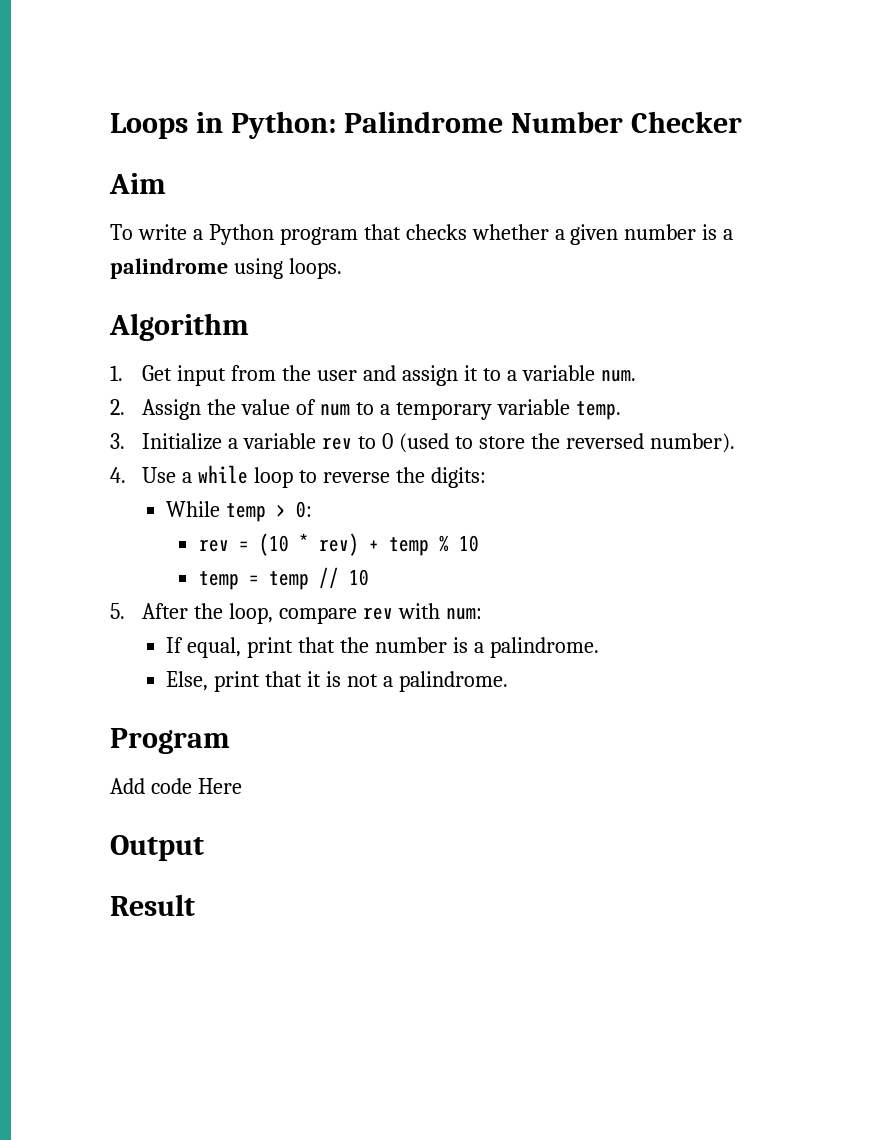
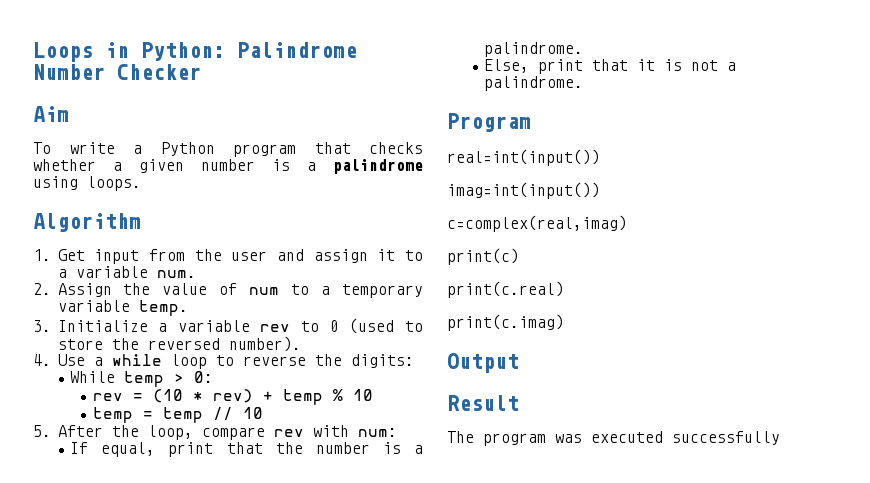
- Add code Here
+ real=int(input())
+ imag=int(input())
+ c=complex(real,imag)
+ print(c)
+ print(c.real)
+ print(c.imag)
  Output
  Result
+ The program was executed successfully

